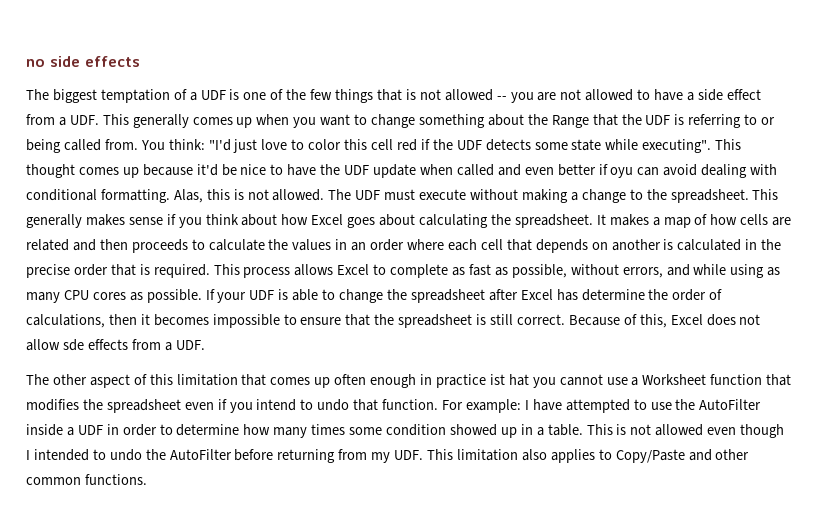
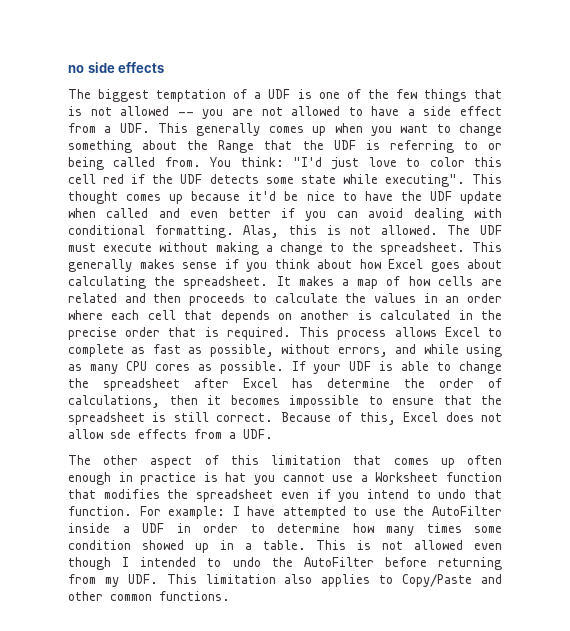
- This thought comes up because it'd be nice to have the UDF update when called and even better if oyu can avoid dealing with conditional formatting.
+ This thought comes up because it'd be nice to have the UDF update when called and even better if you can avoid dealing with conditional formatting.
- The other aspect of this limitation that comes up often enough in practice ist hat you cannot use a Worksheet function that modifies the spreadsheet even if you intend to undo that function.
+ The other aspect of this limitation that comes up often enough in practice is hat you cannot use a Worksheet function that modifies the spreadsheet even if you intend to undo that function.

